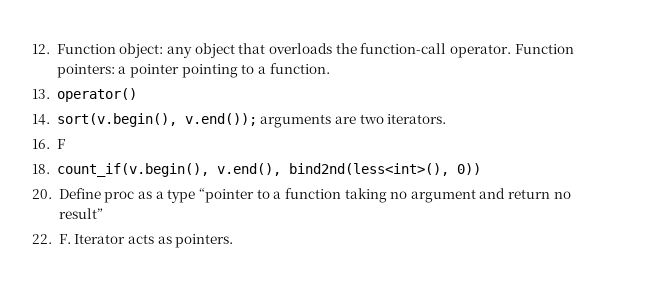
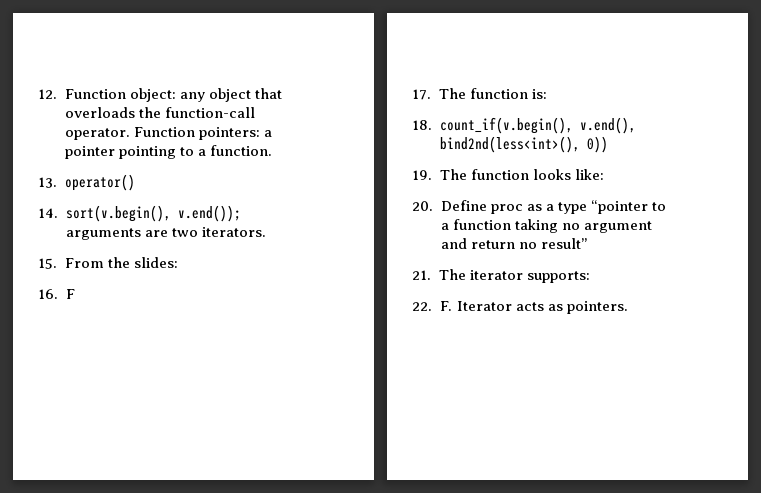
+ 15. From the slides:
  16. F
+ 17. The function is:
+ 19. The function looks like:
+ 21. The iterator supports:

